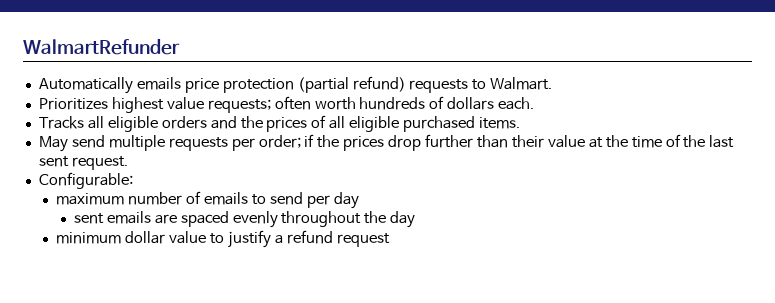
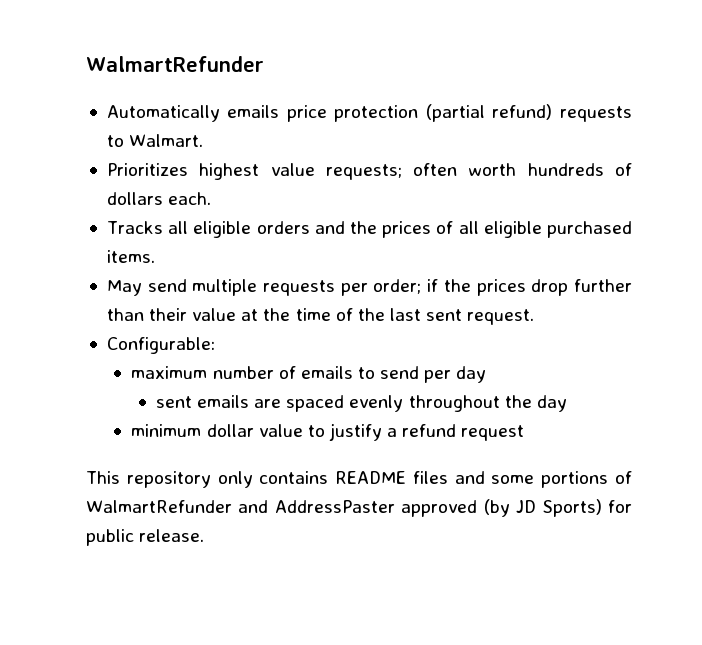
+ This repository only contains README files and some portions of WalmartRefunder and AddressPaster approved (by JD Sports) for public release.

